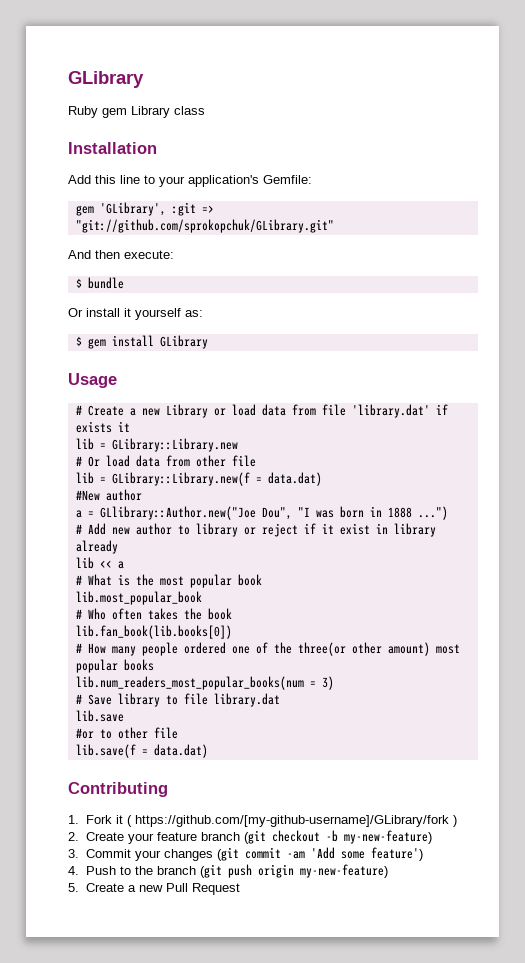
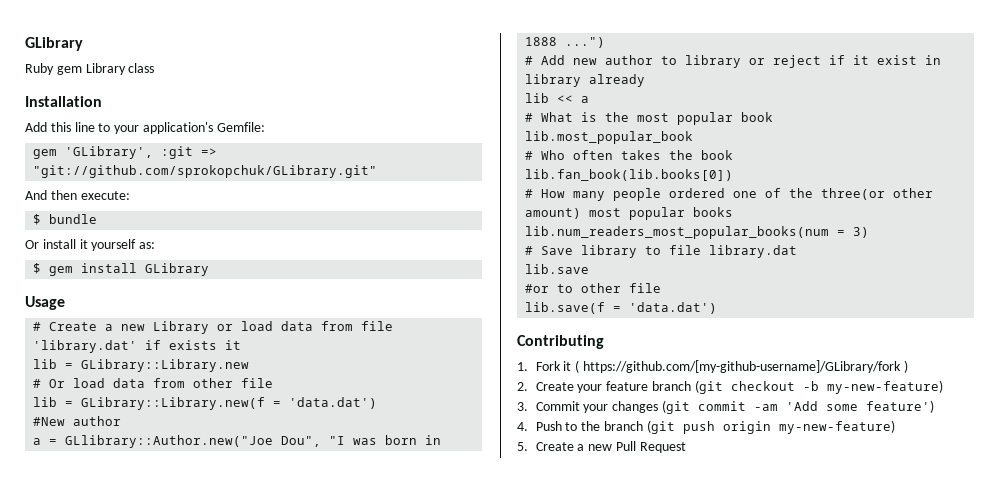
- lib = GLibrary::Library.new(f = data.dat)
+ lib = GLibrary::Library.new(f = 'data.dat')
- lib.save(f = data.dat)
+ lib.save(f = 'data.dat')

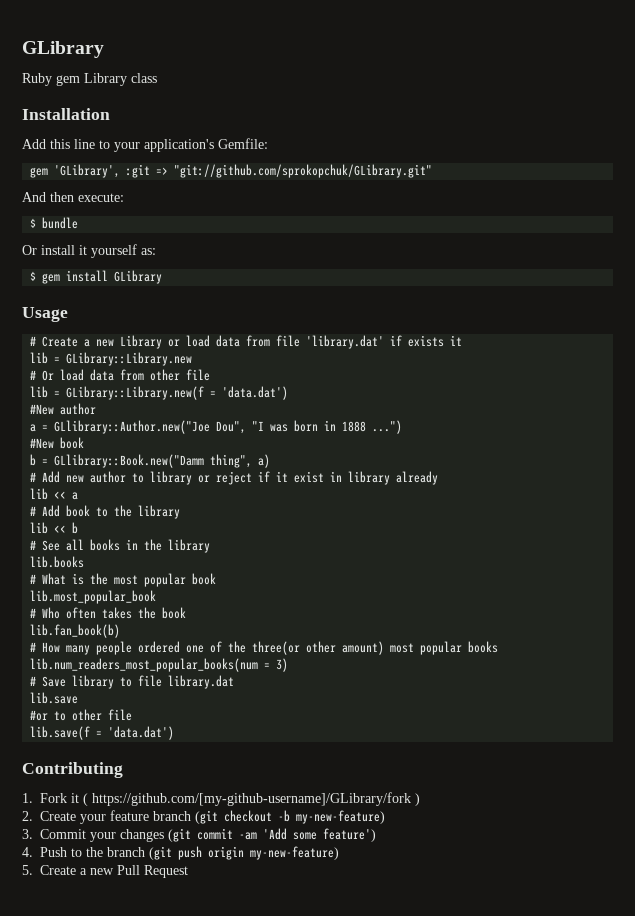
+ #New book
+ b = GLlibrary::Book.new("Damm thing", a)
+ # Add book to the library
+ lib << b
+ # See all books in the library
+ lib.books
- lib.fan_book(lib.books[0])
+ lib.fan_book(b)

